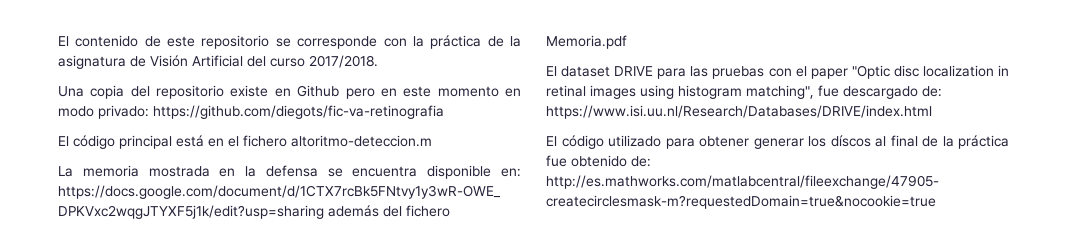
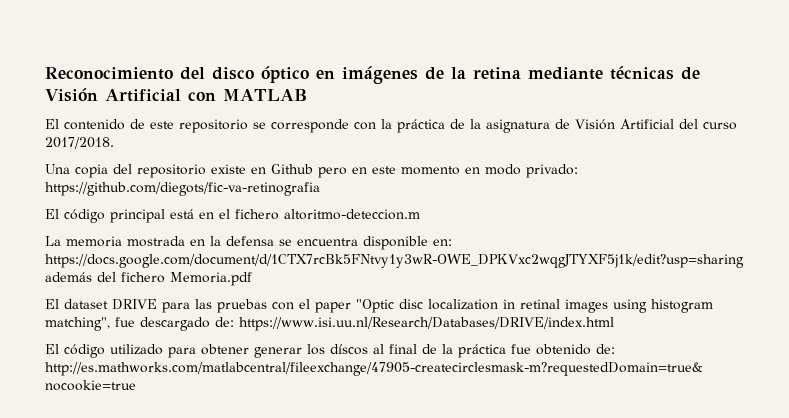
+ Reconocimiento del disco óptico en imágenes de la retina mediante técnicas de Visión Artificial con MATLAB

